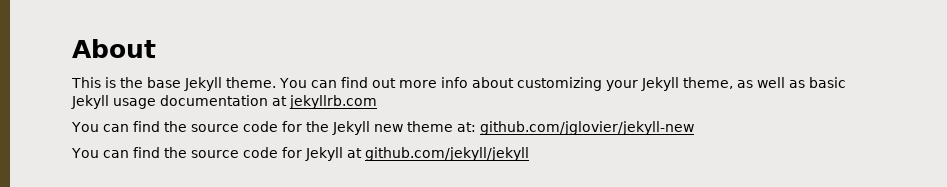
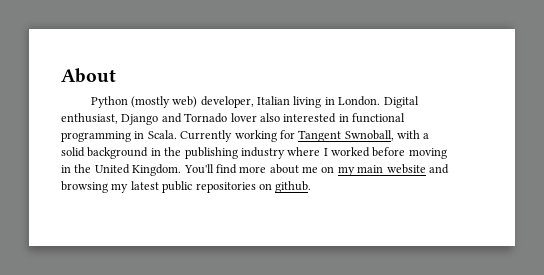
- This is the base Jekyll theme. You can find out more info about customizing your Jekyll theme, as well as basic Jekyll usage documentation at jekyllrb.com
- You can find the source code for the Jekyll new theme at: github.com/jglovier/jekyll-new
- You can find the source code for Jekyll at github.com/jekyll/jekyll
+ Python (mostly web) developer, Italian living in London. Digital enthusiast, Django and Tornado lover also interested in functional programming in Scala. Currently working for Tangent Swnoball, with a solid background in the publishing industry where I worked before moving in the United Kingdom. You'll find more about me on my main website and browsing my latest public repositories on github.

